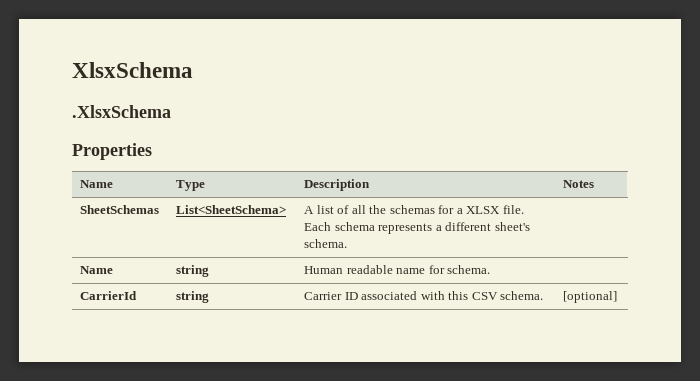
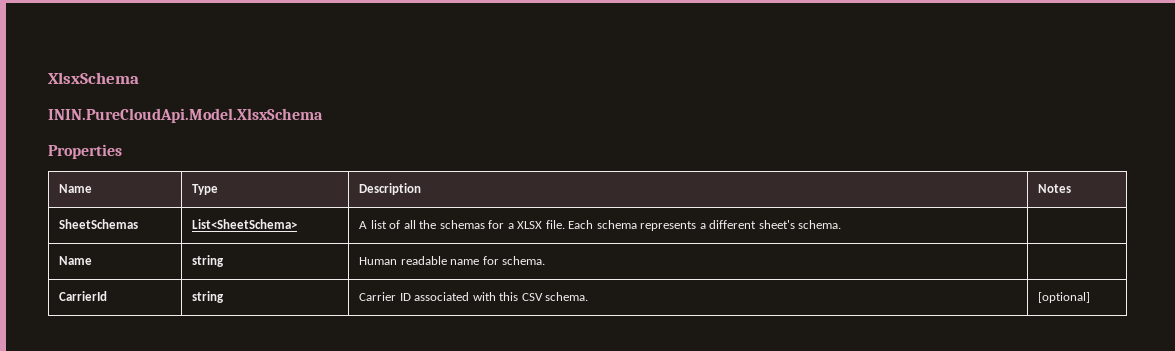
- .XlsxSchema
+ ININ.PureCloudApi.Model.XlsxSchema

